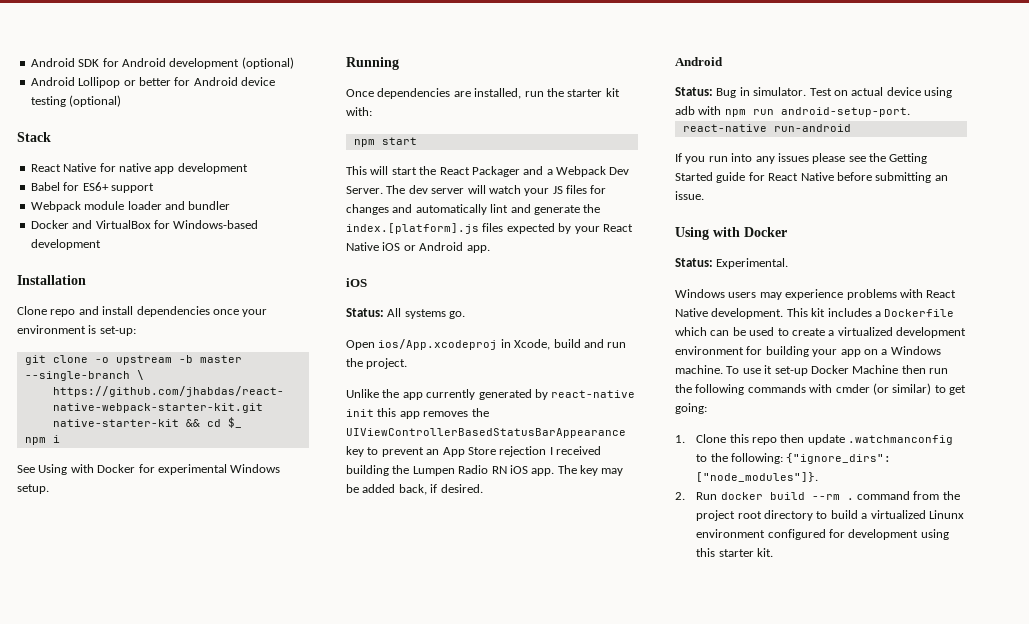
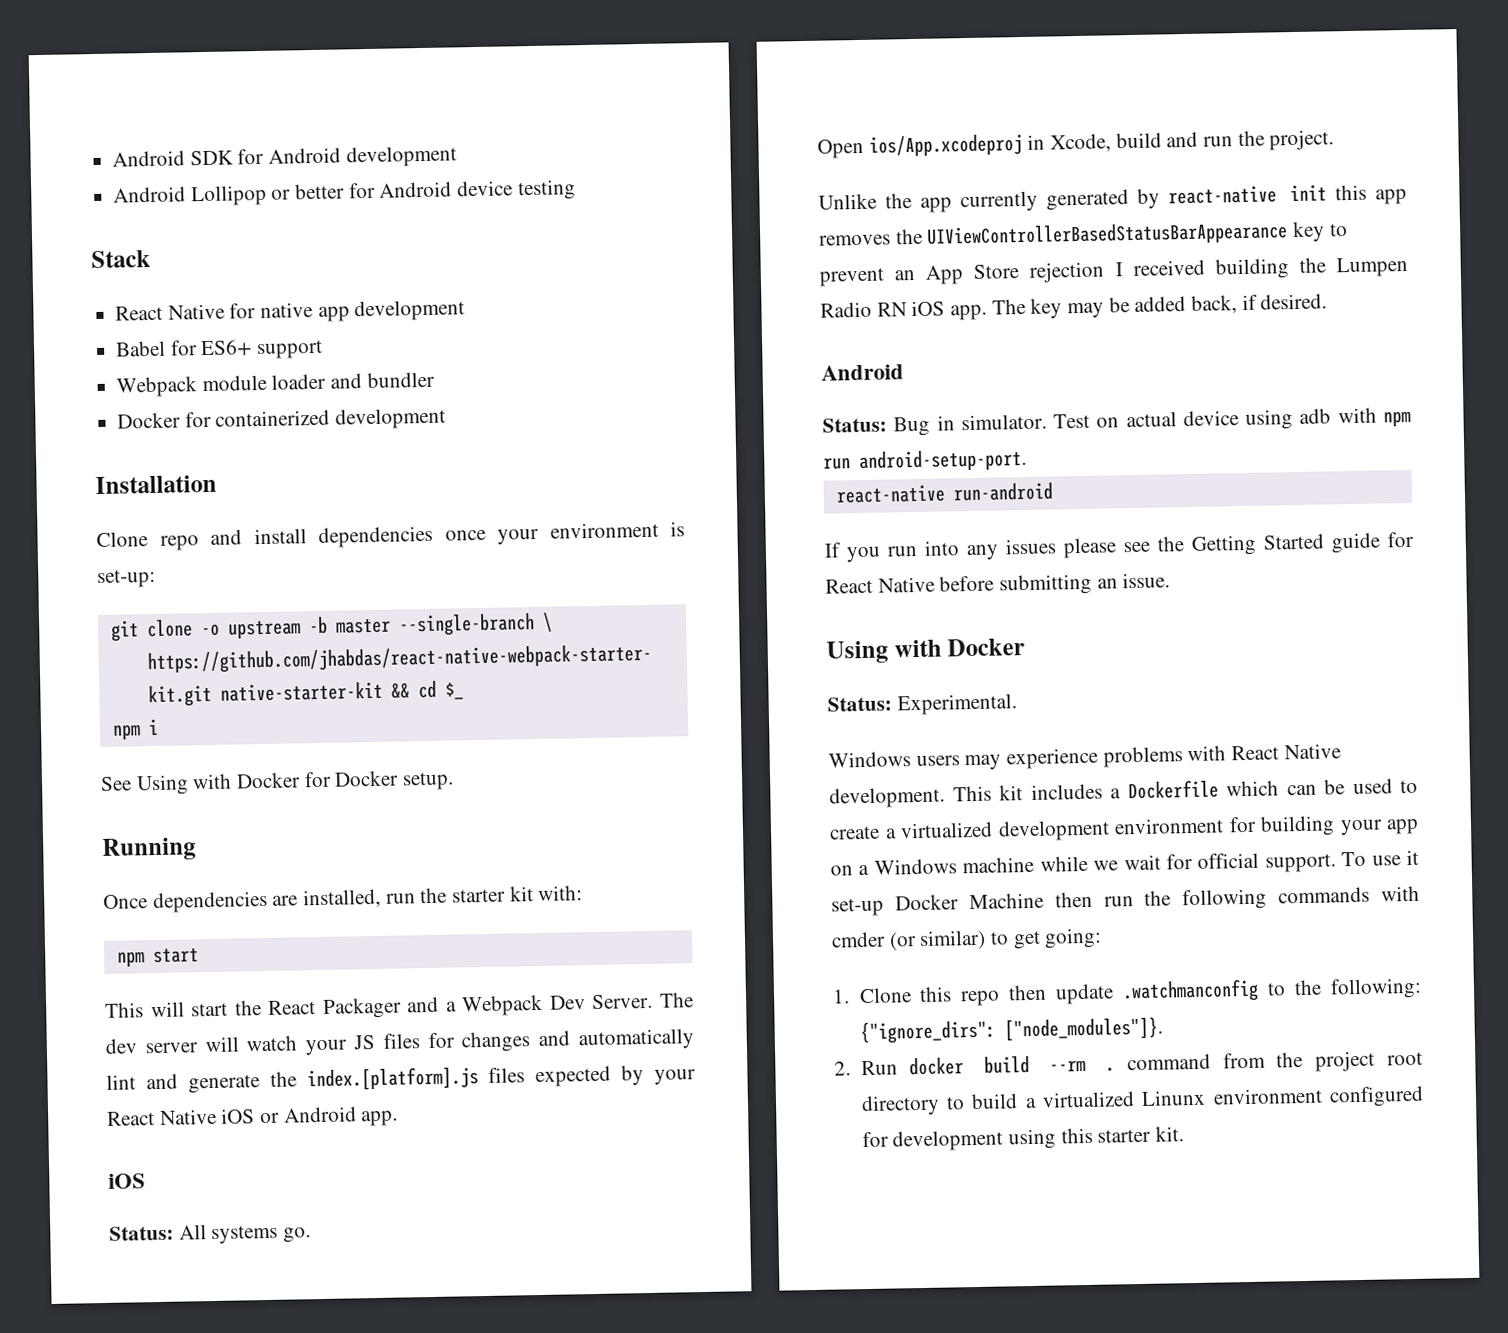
- Android SDK for Android development (optional)
+ Android SDK for Android development
- Android Lollipop or better for Android device testing (optional)
+ Android Lollipop or better for Android device testing
- Docker and VirtualBox for Windows-based development
+ Docker for containerized development
- See Using with Docker for experimental Windows setup.
+ See Using with Docker for Docker setup.
- This kit includes a Dockerfile which can be used to create a virtualized development environment for building your app on a Windows machine.
+ This kit includes a Dockerfile which can be used to create a virtualized development environment for building your app on a Windows machine while we wait for official support.

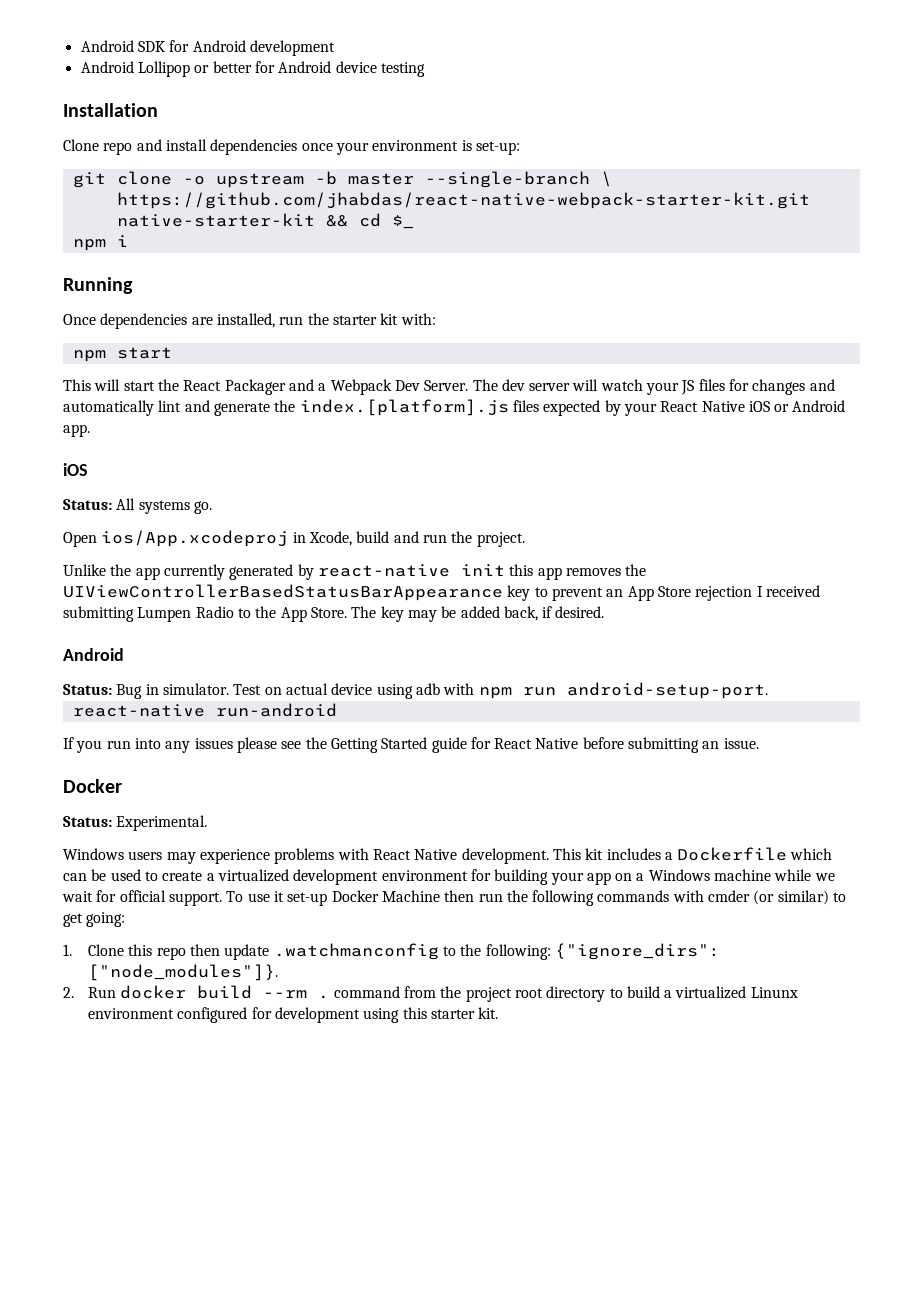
- Stack
- React Native for native app development
- Babel for ES6+ support
- Webpack module loader and bundler
- Docker for containerized development
- See Using with Docker for Docker setup.
- Unlike the app currently generated by react-native init this app removes the UIViewControllerBasedStatusBarAppearance key to prevent an App Store rejection I received building the Lumpen Radio RN iOS app.
+ Unlike the app currently generated by react-native init this app removes the UIViewControllerBasedStatusBarAppearance key to prevent an App Store rejection I received submitting Lumpen Radio to the App Store.
  If you run into any issues please see the Getting Started guide for React Native before submitting an issue.
- Using with Docker
+ Docker

